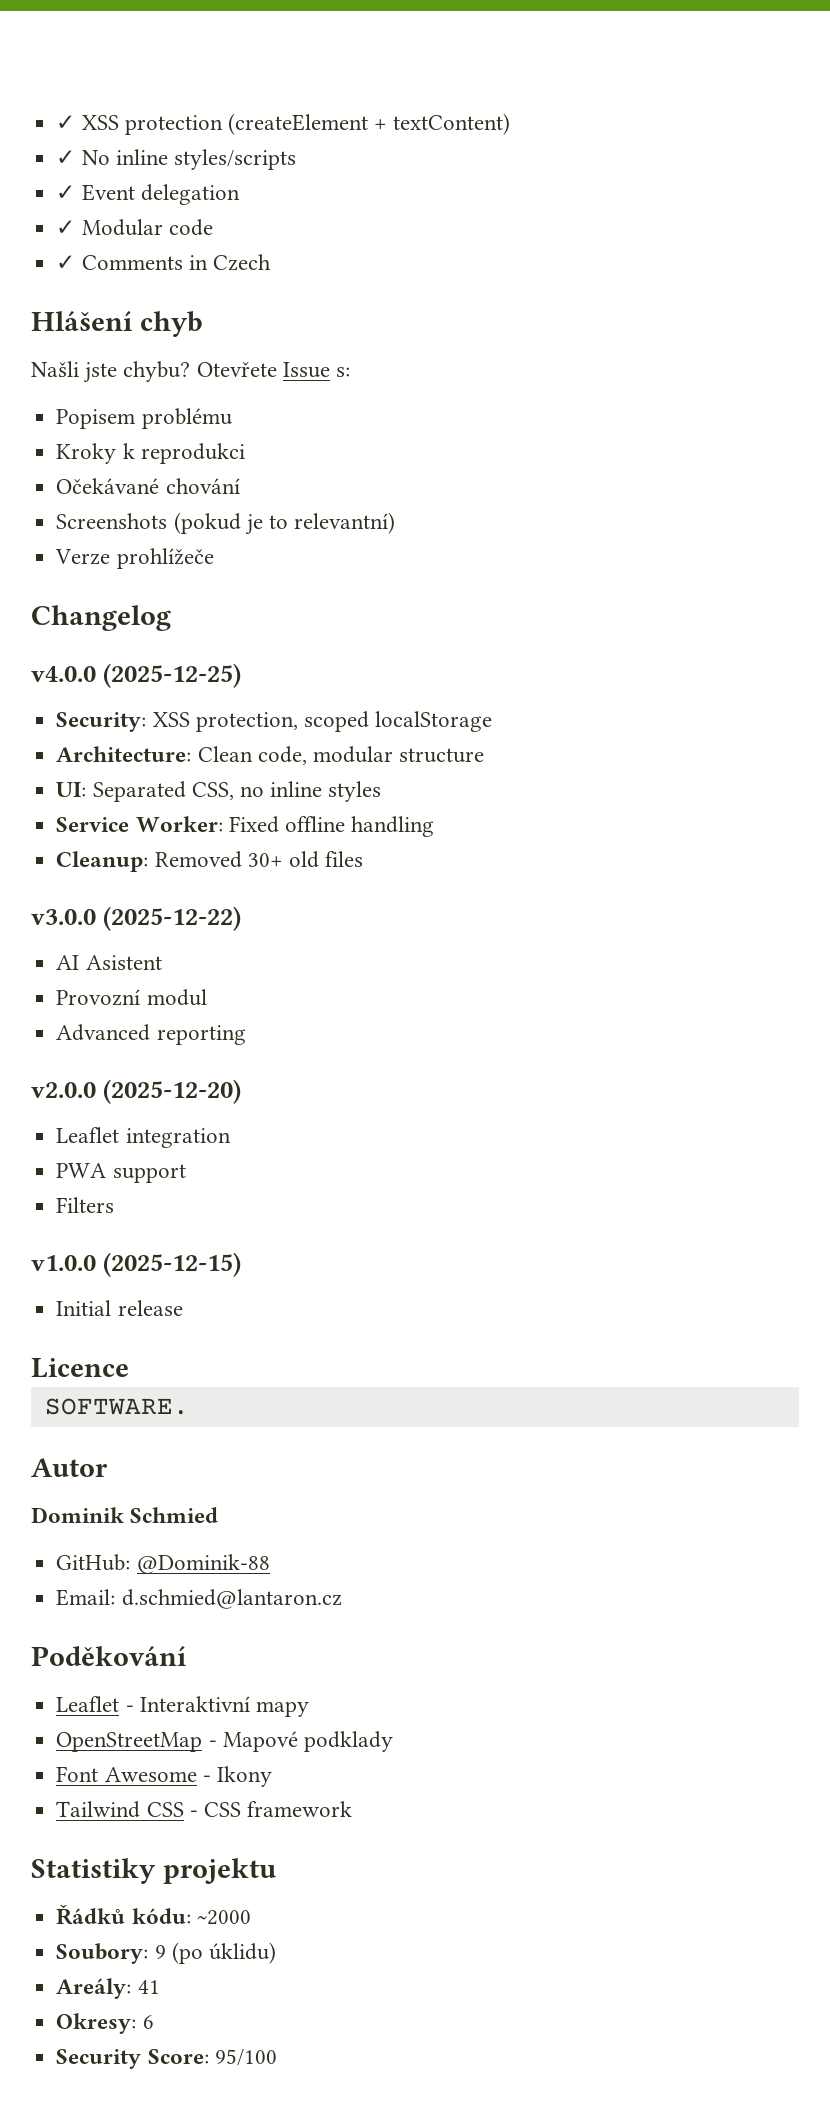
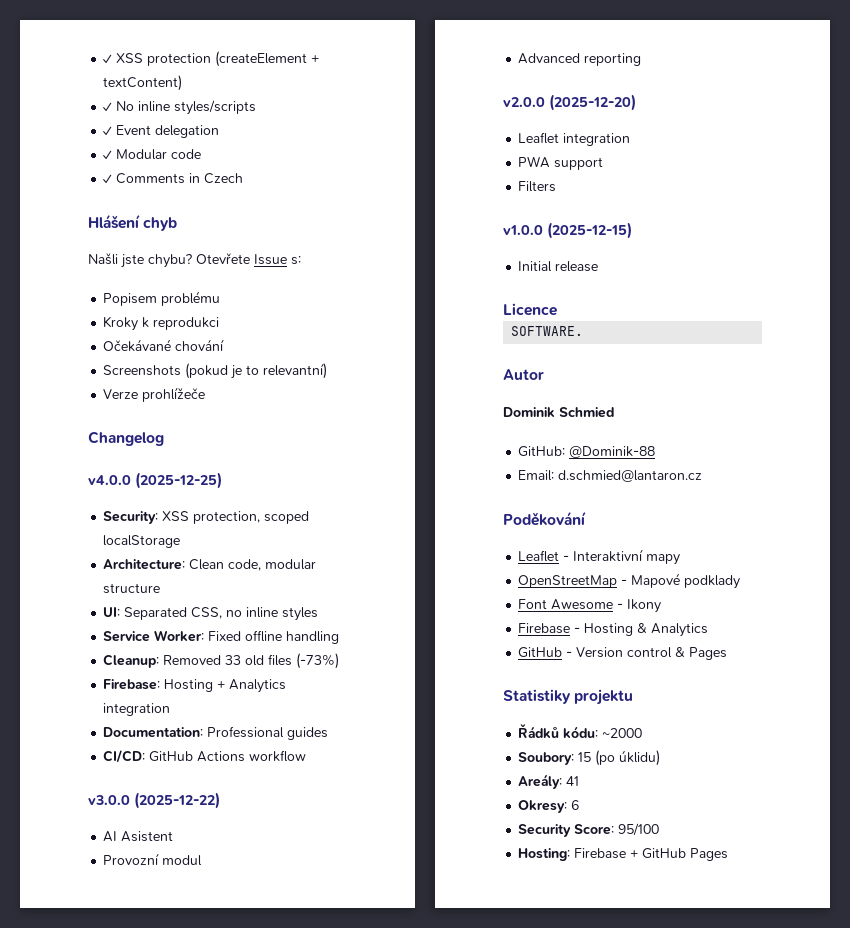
- Cleanup: Removed 30+ old files
+ Cleanup: Removed 33 old files (-73%)
+ Firebase: Hosting + Analytics integration
+ Documentation: Professional guides
+ CI/CD: GitHub Actions workflow
- Tailwind CSS - CSS framework
+ Firebase - Hosting & Analytics
+ GitHub - Version control & Pages
- Soubory: 9 (po úklidu)
+ Soubory: 15 (po úklidu)
+ Hosting: Firebase + GitHub Pages

